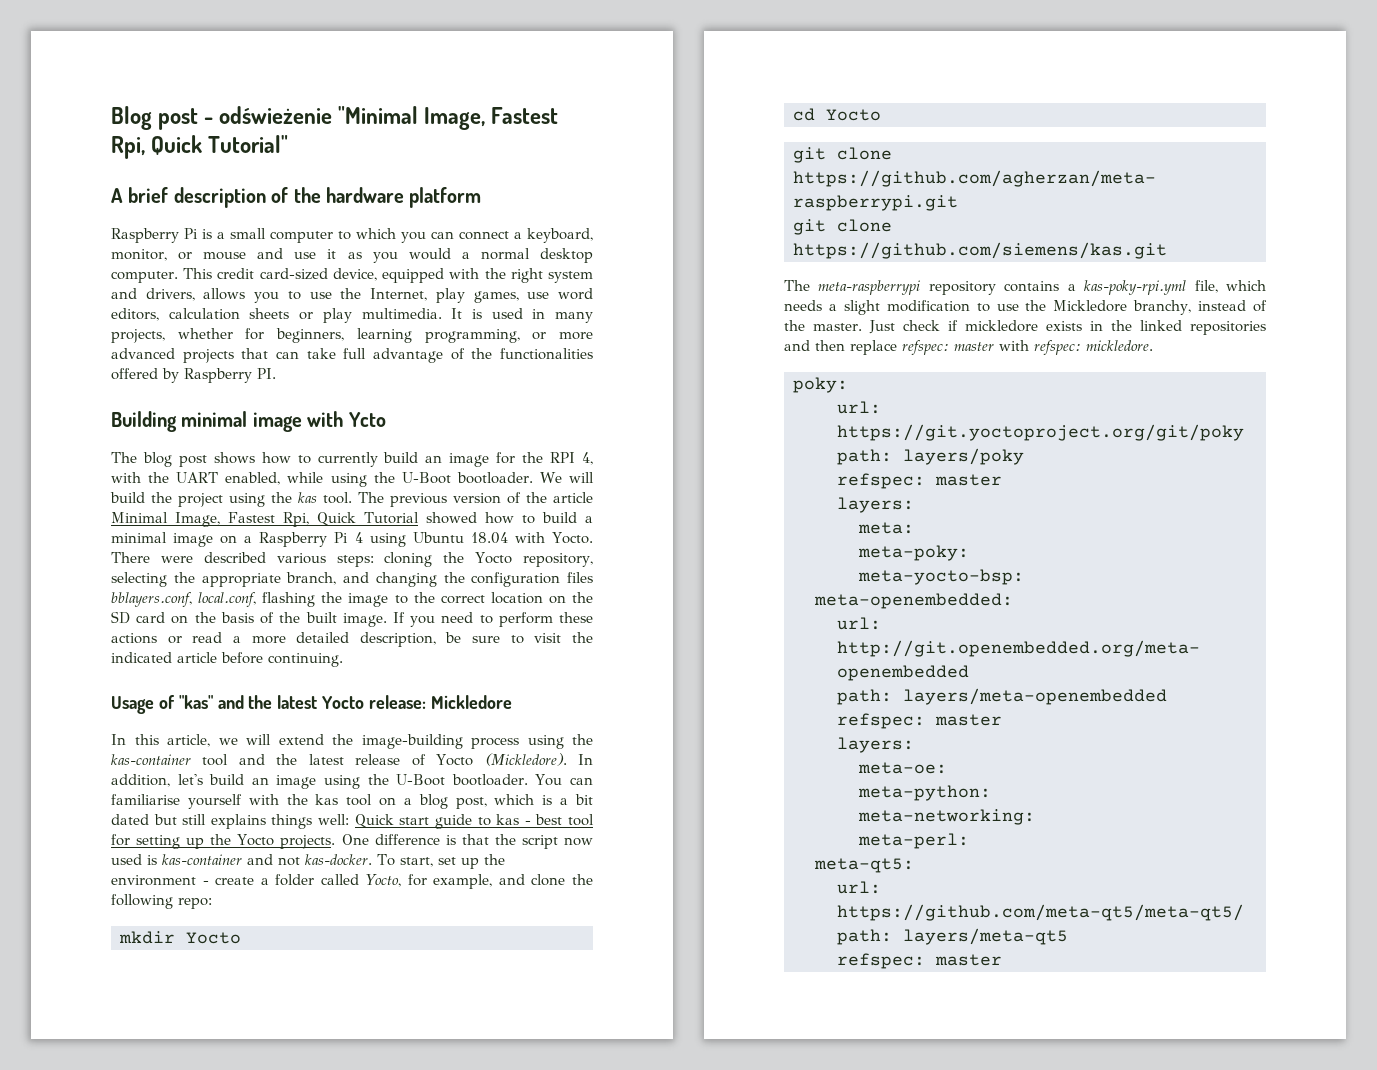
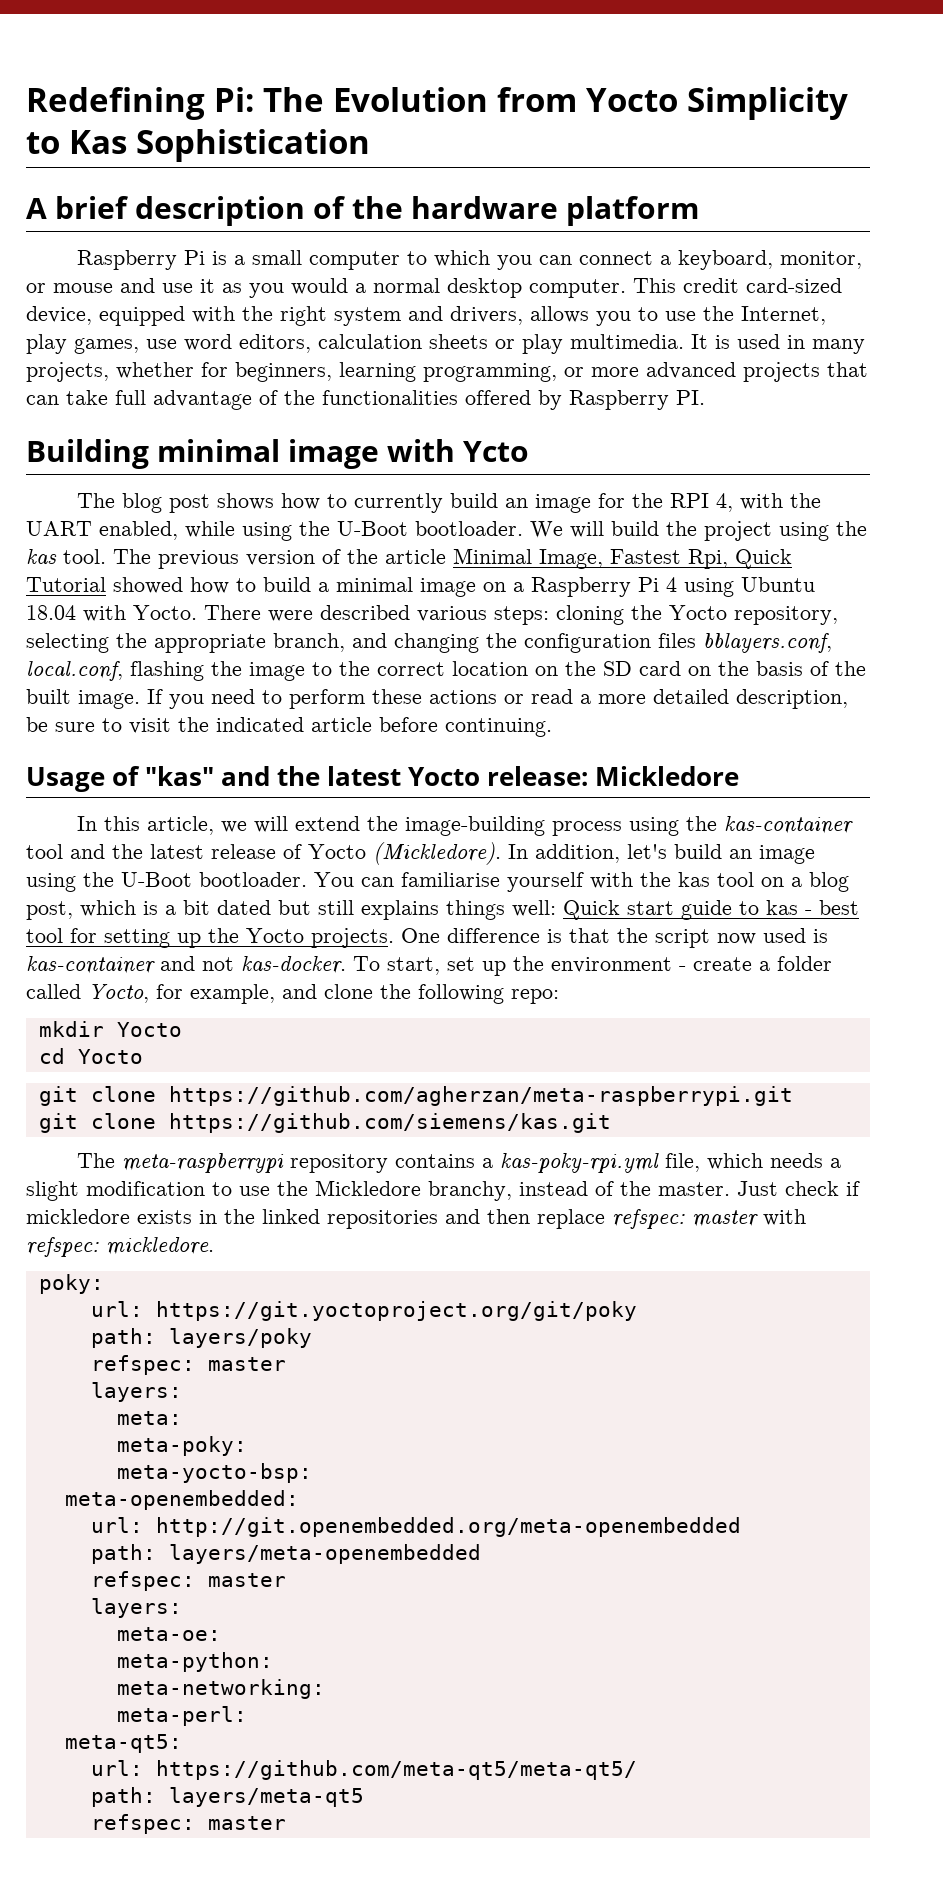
- Blog post - odświeżenie "Minimal Image, Fastest Rpi, Quick Tutorial"
+ Redefining Pi: The Evolution from Yocto Simplicity to Kas Sophistication

